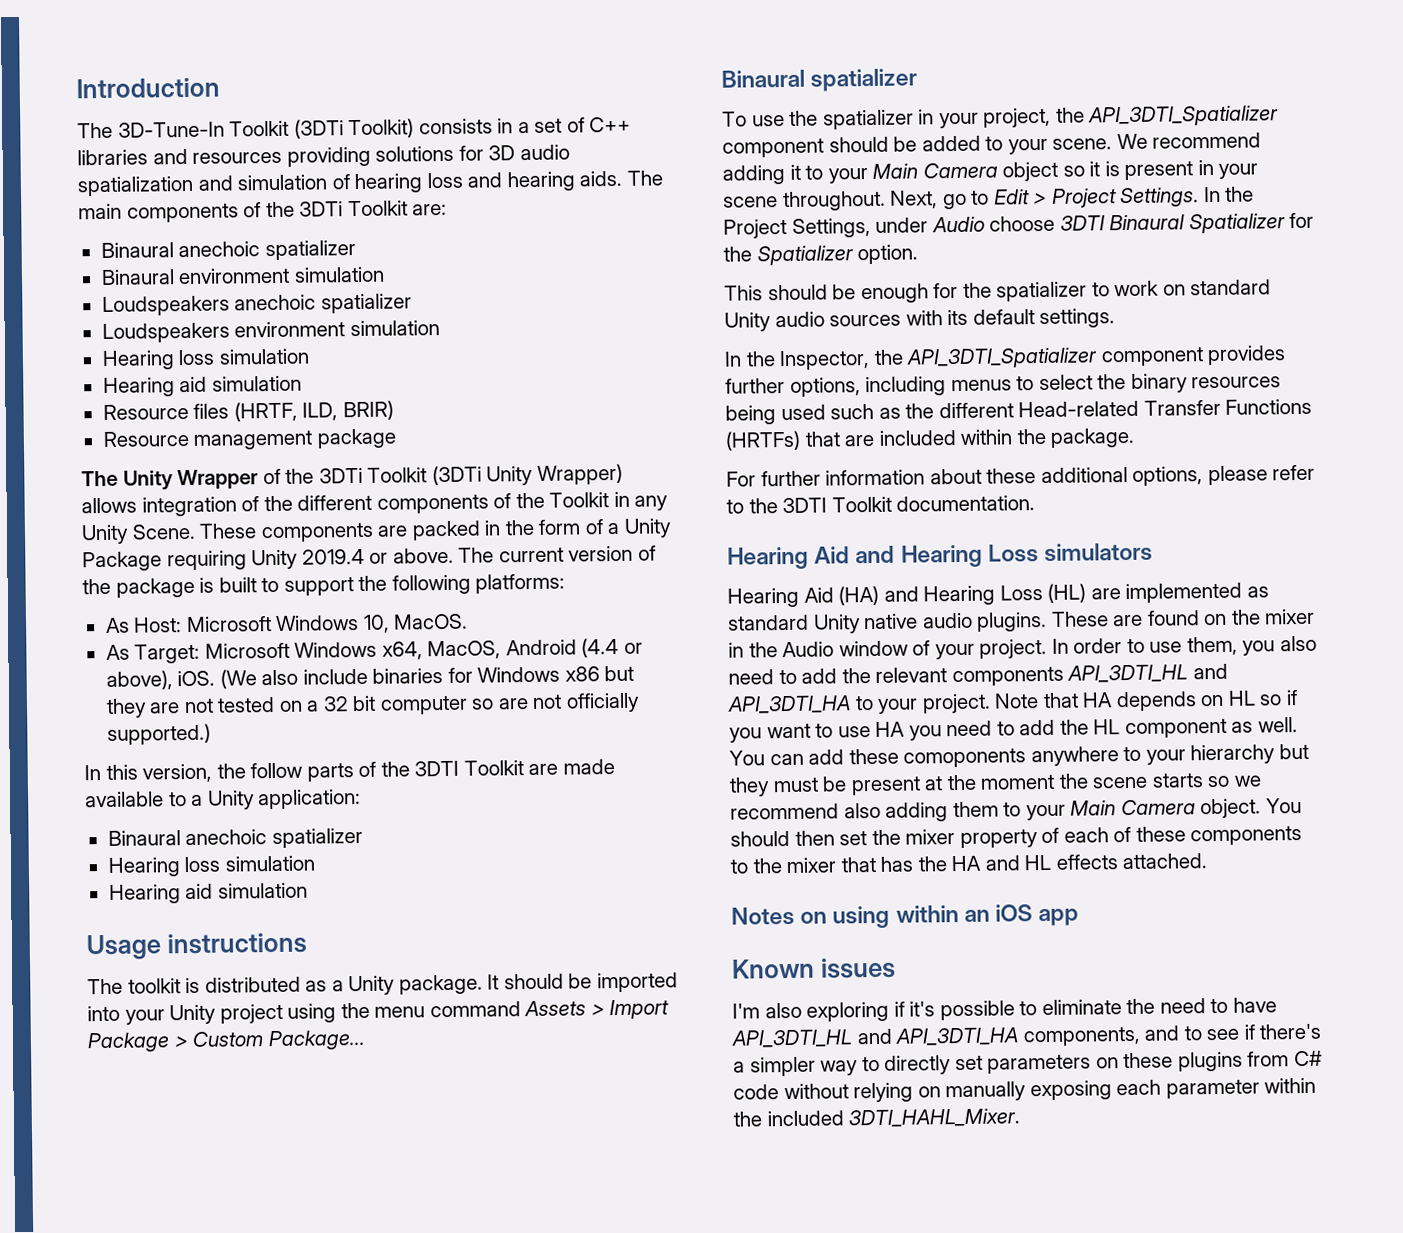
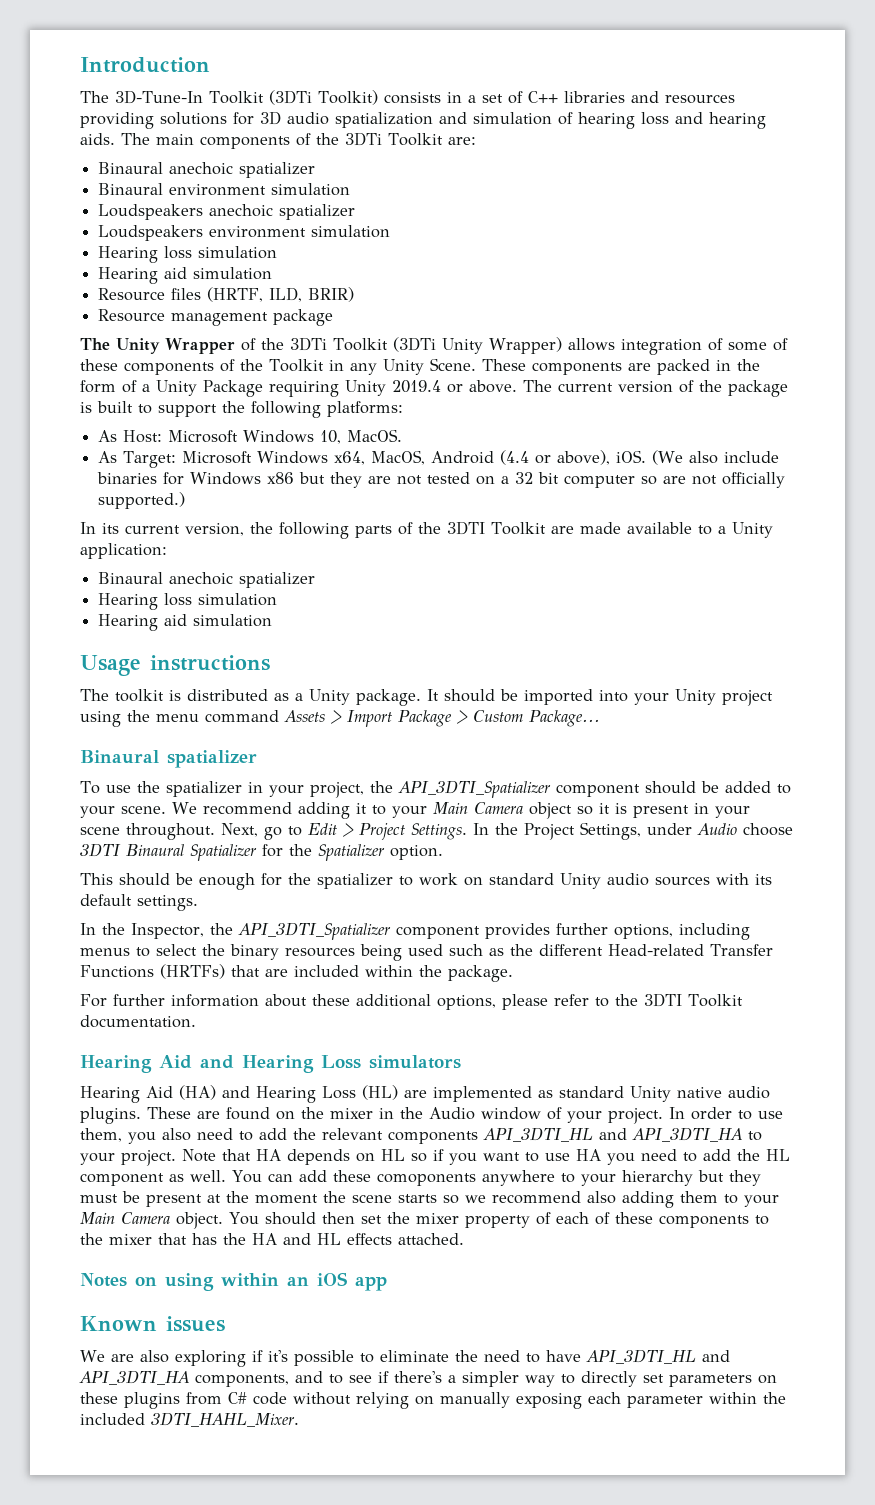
- The Unity Wrapper of the 3DTi Toolkit (3DTi Unity Wrapper) allows integration of the different components of the Toolkit in any Unity Scene.
+ The Unity Wrapper of the 3DTi Toolkit (3DTi Unity Wrapper) allows integration of some of these components of the Toolkit in any Unity Scene.
- In this version, the follow parts of the 3DTI Toolkit are made available to a Unity application:
+ In its current version, the following parts of the 3DTI Toolkit are made available to a Unity application:
- I'm also exploring if it's possible to eliminate the need to have API_3DTI_HL and API_3DTI_HA components, and to see if there's a simpler way to directly set parameters on these plugins from C# code without relying on manually exposing each parameter within the included 3DTI_HAHL_Mixer.
+ We are also exploring if it's possible to eliminate the need to have API_3DTI_HL and API_3DTI_HA components, and to see if there's a simpler way to directly set parameters on these plugins from C# code without relying on manually exposing each parameter within the included 3DTI_HAHL_Mixer.

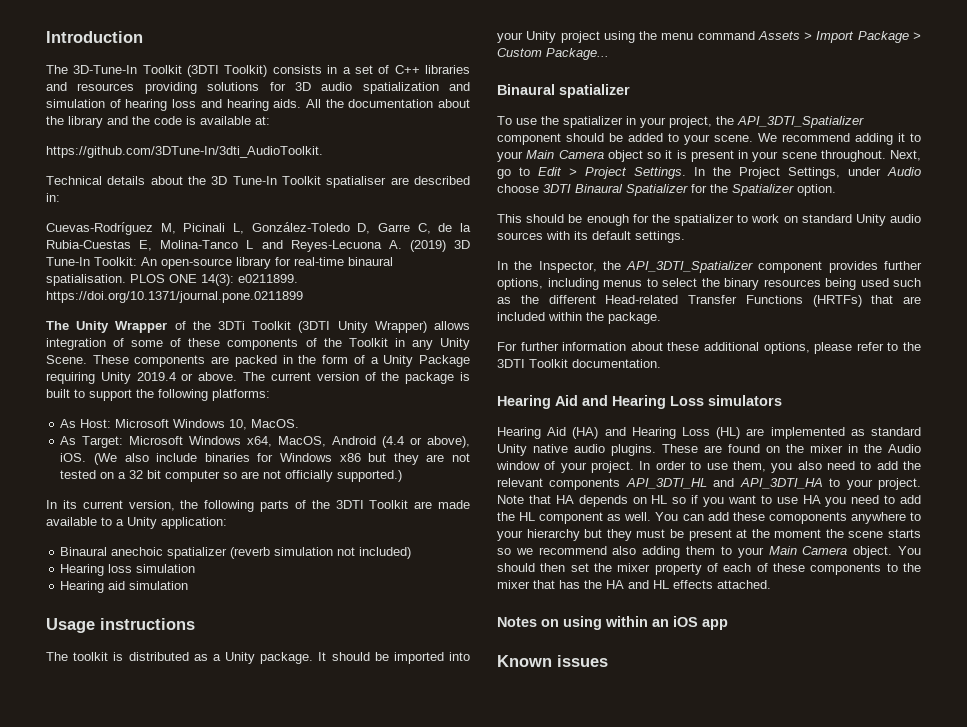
- The 3D-Tune-In Toolkit (3DTi Toolkit) consists in a set of C++ libraries and resources providing solutions for 3D audio spatialization and simulation of hearing loss and hearing aids.
+ The 3D-Tune-In Toolkit (3DTI Toolkit) consists in a set of C++ libraries and resources providing solutions for 3D audio spatialization and simulation of hearing loss and hearing aids.
- The main components of the 3DTi Toolkit are:
- Binaural anechoic spatializer
- Binaural environment simulation
- Loudspeakers anechoic spatializer
- Loudspeakers environment simulation
- Hearing loss simulation
- Hearing aid simulation
- Resource files (HRTF, ILD, BRIR)
- Resource management package
+ All the documentation about the library and the code is available at:
+ https://github.com/3DTune-In/3dti_AudioToolkit.
+ Technical details about the 3D Tune-In Toolkit spatialiser are described in:
+ Cuevas-Rodríguez M, Picinali L, González-Toledo D, Garre C, de la Rubia-Cuestas E, Molina-Tanco L and Reyes-Lecuona A. (2019) 3D Tune-In Toolkit: An open-source library for real-time binaural spatialisation. PLOS ONE 14(3): e0211899. https://doi.org/10.1371/journal.pone.0211899
- The Unity Wrapper of the 3DTi Toolkit (3DTi Unity Wrapper) allows integration of some of these components of the Toolkit in any Unity Scene.
+ The Unity Wrapper of the 3DTi Toolkit (3DTI Unity Wrapper) allows integration of some of these components of the Toolkit in any Unity Scene.
  In its current version, the following parts of the 3DTI Toolkit are made available to a Unity application:
- Binaural anechoic spatializer
+ Binaural anechoic spatializer (reverb simulation not included)
- We are also exploring if it's possible to eliminate the need to have API_3DTI_HL and API_3DTI_HA components, and to see if there's a simpler way to directly set parameters on these plugins from C# code without relying on manually exposing each parameter within the included 3DTI_HAHL_Mixer.

